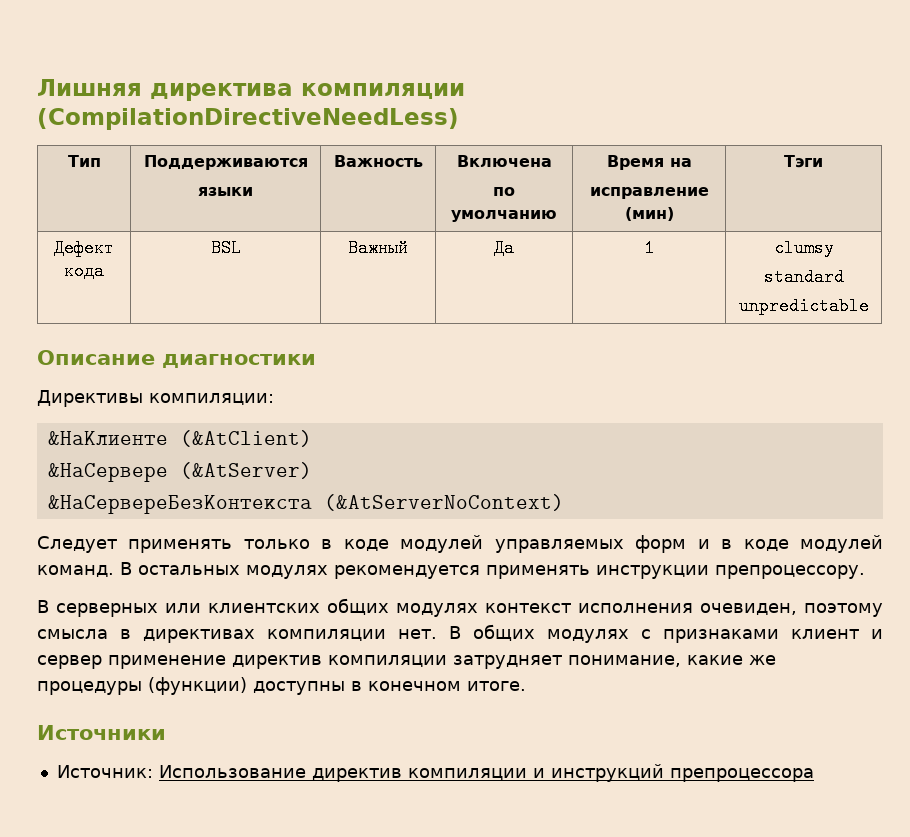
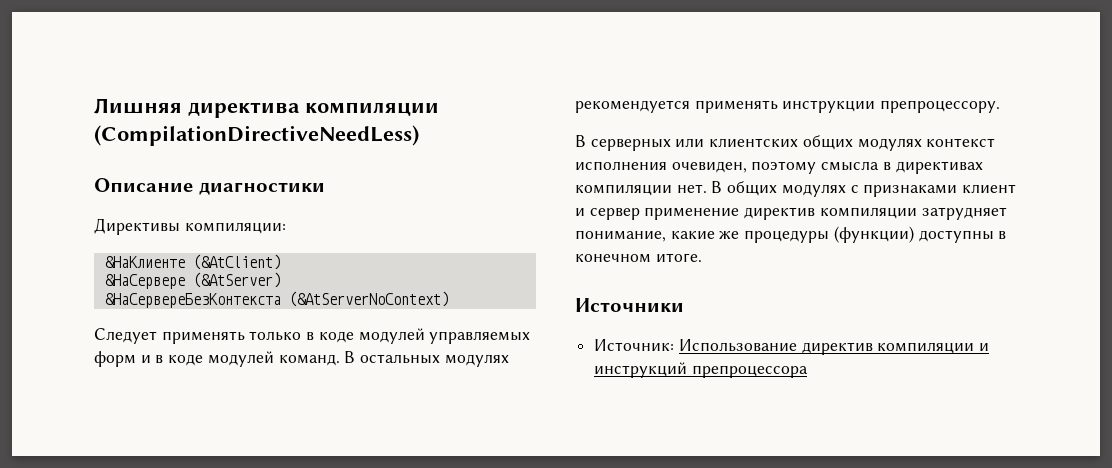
- Тип | Поддерживаются
- языки | Важность | Включена
- по умолчанию | Время на
- исправление (мин) | Тэги
- Дефект кода | BSL | Важный | Да | 1 | clumsy
- standard
- unpredictable

